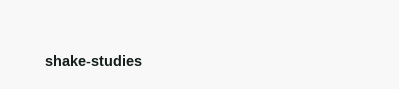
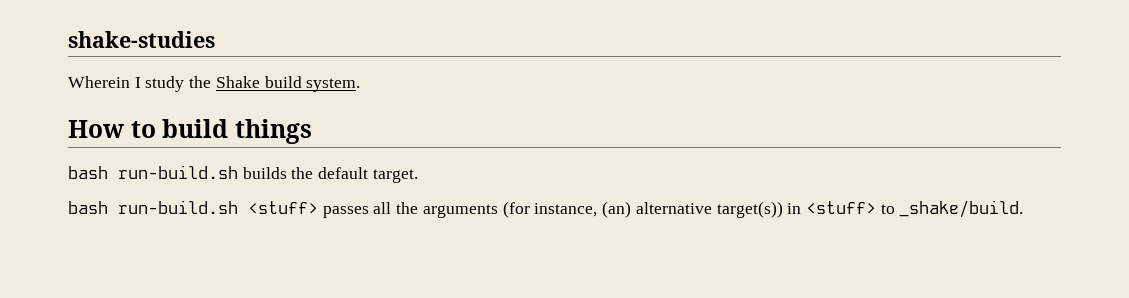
+ Wherein I study the Shake build system.
+ How to build things
+ bash run-build.sh builds the default target.
+ bash run-build.sh <stuff> passes all the arguments (for instance, (an) alternative target(s)) in <stuff> to _shake/build.

